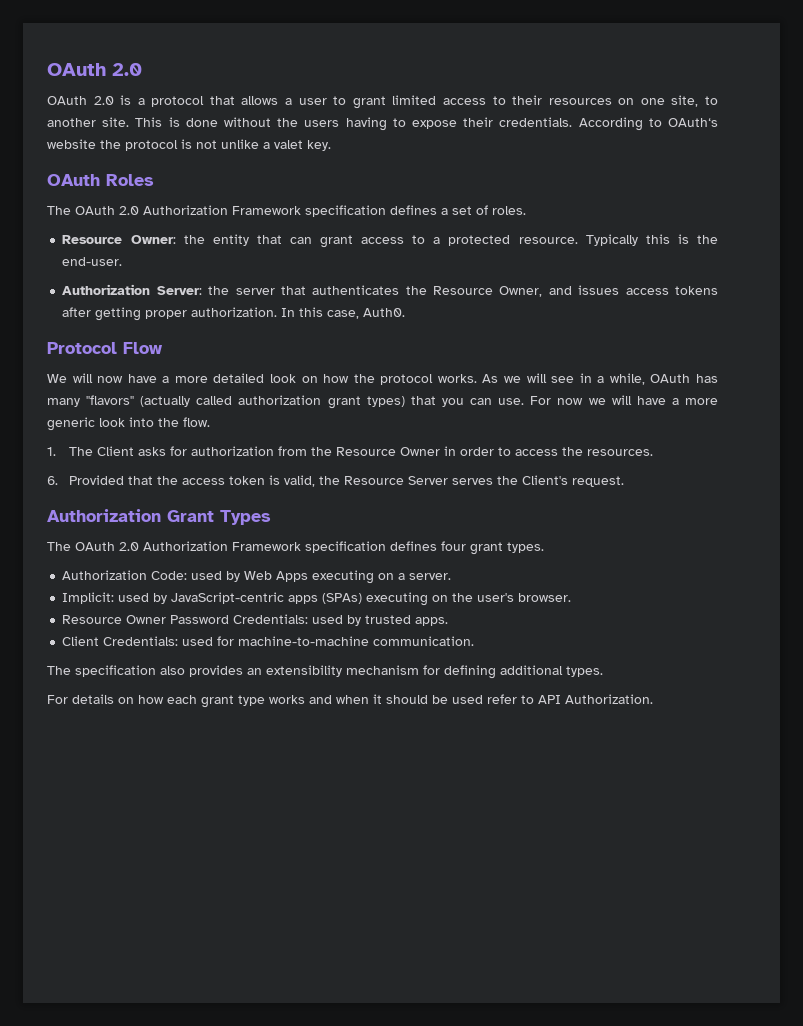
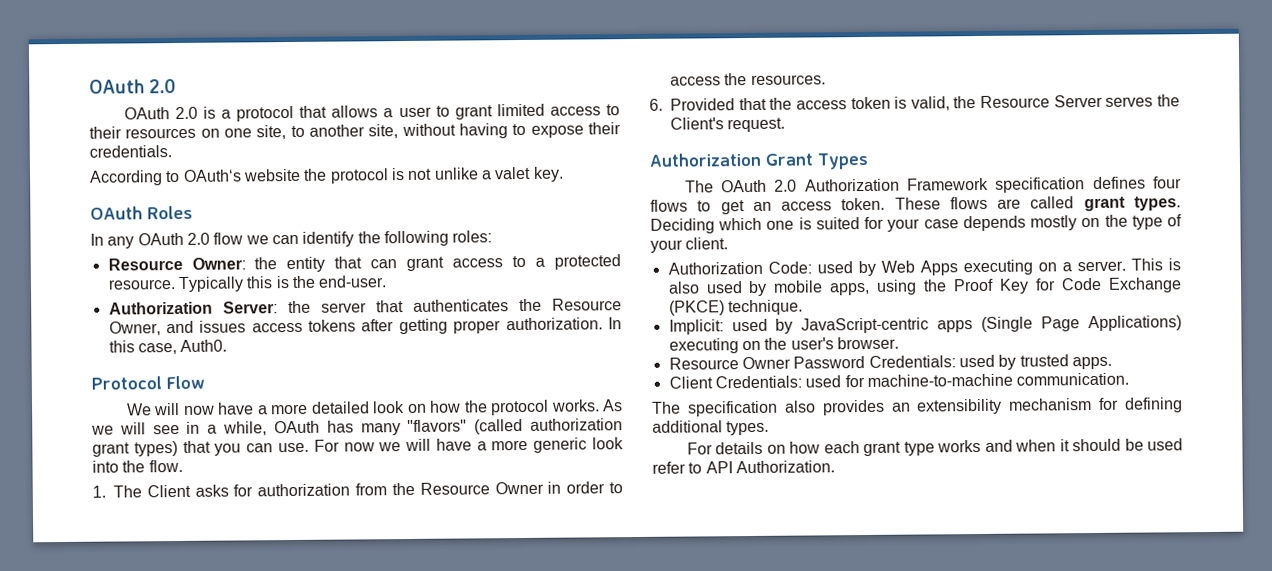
- OAuth 2.0 is a protocol that allows a user to grant limited access to their resources on one site, to another site. This is done without the users having to expose their credentials. According to OAuth‘s website the protocol is not unlike a valet key.
+ OAuth 2.0 is a protocol that allows a user to grant limited access to their resources on one site, to another site, without having to expose their credentials.
+ According to OAuth‘s website the protocol is not unlike a valet key.
- The OAuth 2.0 Authorization Framework specification defines a set of roles.
+ In any OAuth 2.0 flow we can identify the following roles:
- As we will see in a while, OAuth has many "flavors" (actually called authorization grant types) that you can use.
+ As we will see in a while, OAuth has many "flavors" (called authorization grant types) that you can use.
- The OAuth 2.0 Authorization Framework specification defines four grant types.
+ The OAuth 2.0 Authorization Framework specification defines four flows to get an access token. These flows are called grant types. Deciding which one is suited for your case depends mostly on the type of your client.
+ This is also used by mobile apps, using the Proof Key for Code Exchange (PKCE) technique.
- Implicit: used by JavaScript-centric apps (SPAs) executing on the user's browser.
+ Implicit: used by JavaScript-centric apps (Single Page Applications) executing on the user's browser.

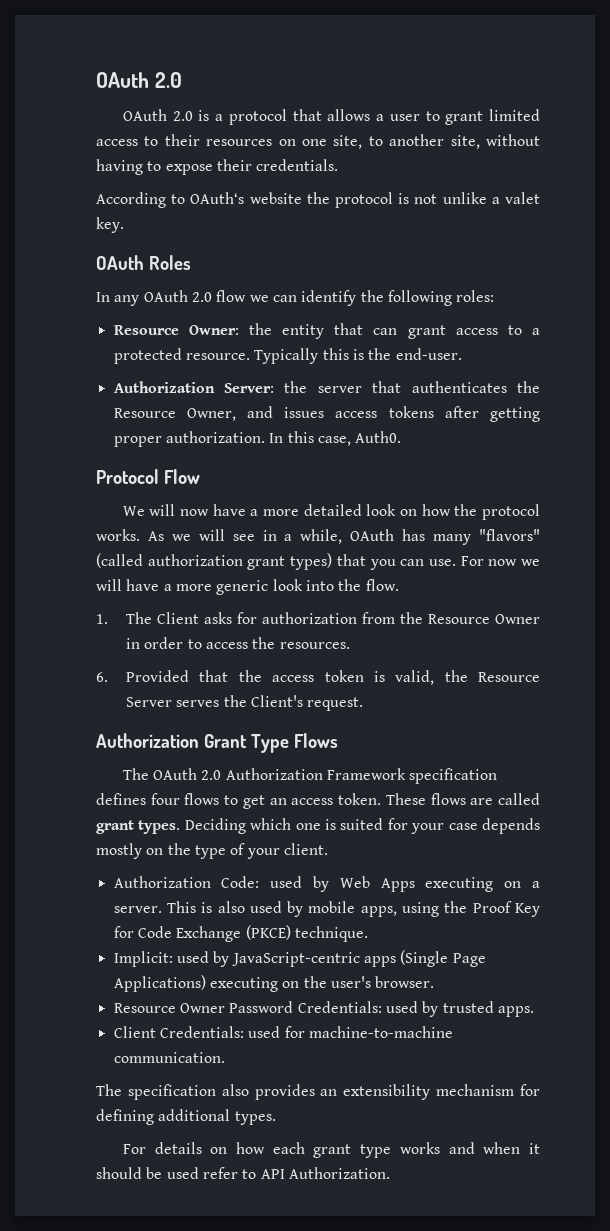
- Authorization Grant Types
+ Authorization Grant Type Flows

